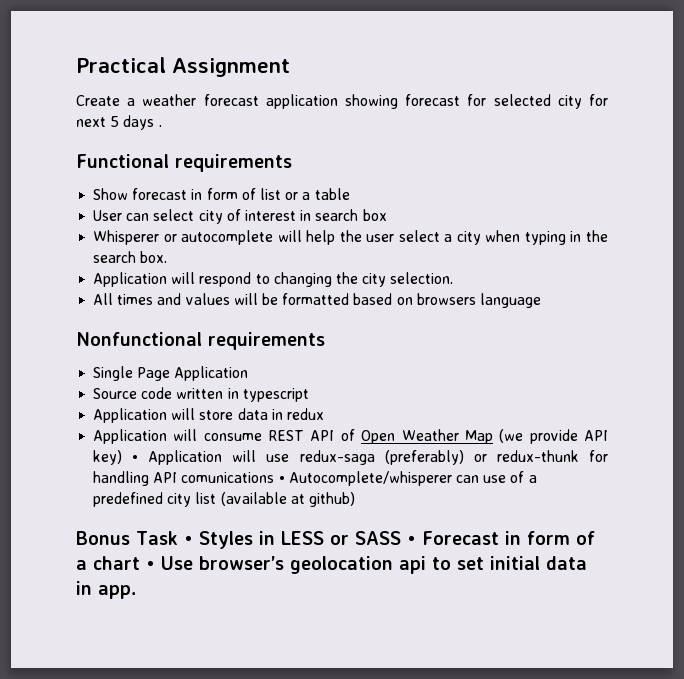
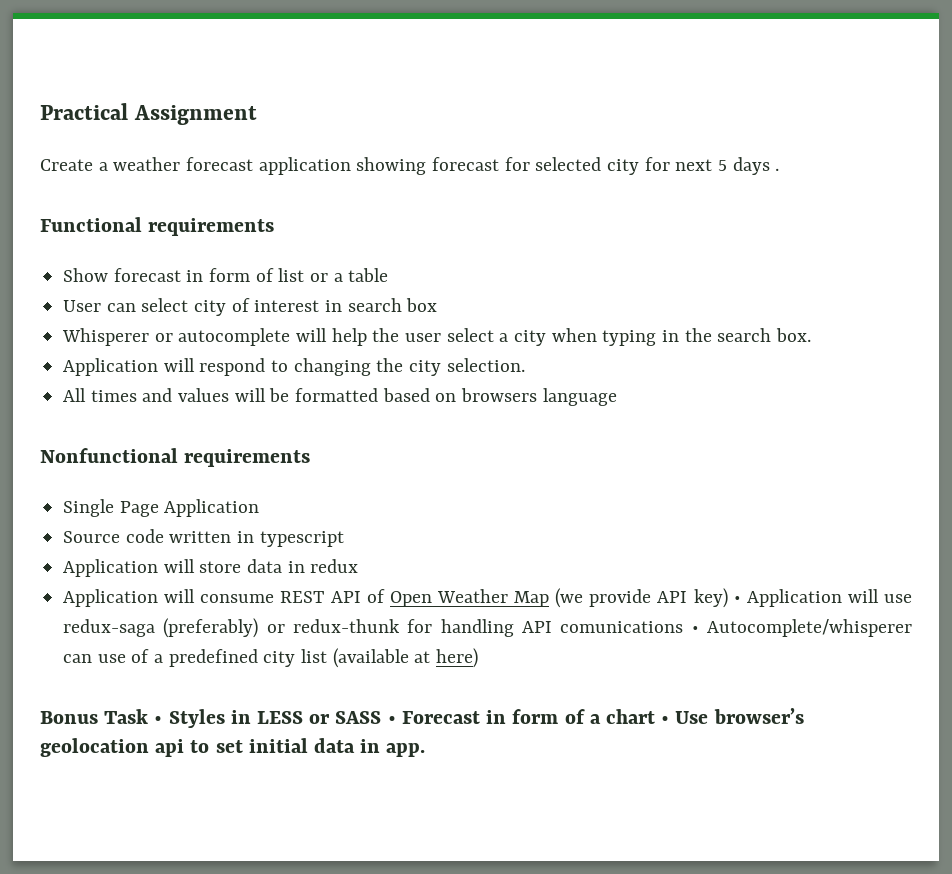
- Application will consume REST API of Open Weather Map (we provide API key) • Application will use redux-saga (preferably) or redux-thunk for handling API comunications • Autocomplete/whisperer can use of a predefined city list (available at github)
+ Application will consume REST API of Open Weather Map (we provide API key) • Application will use redux-saga (preferably) or redux-thunk for handling API comunications • Autocomplete/whisperer can use of a predefined city list (available at here)

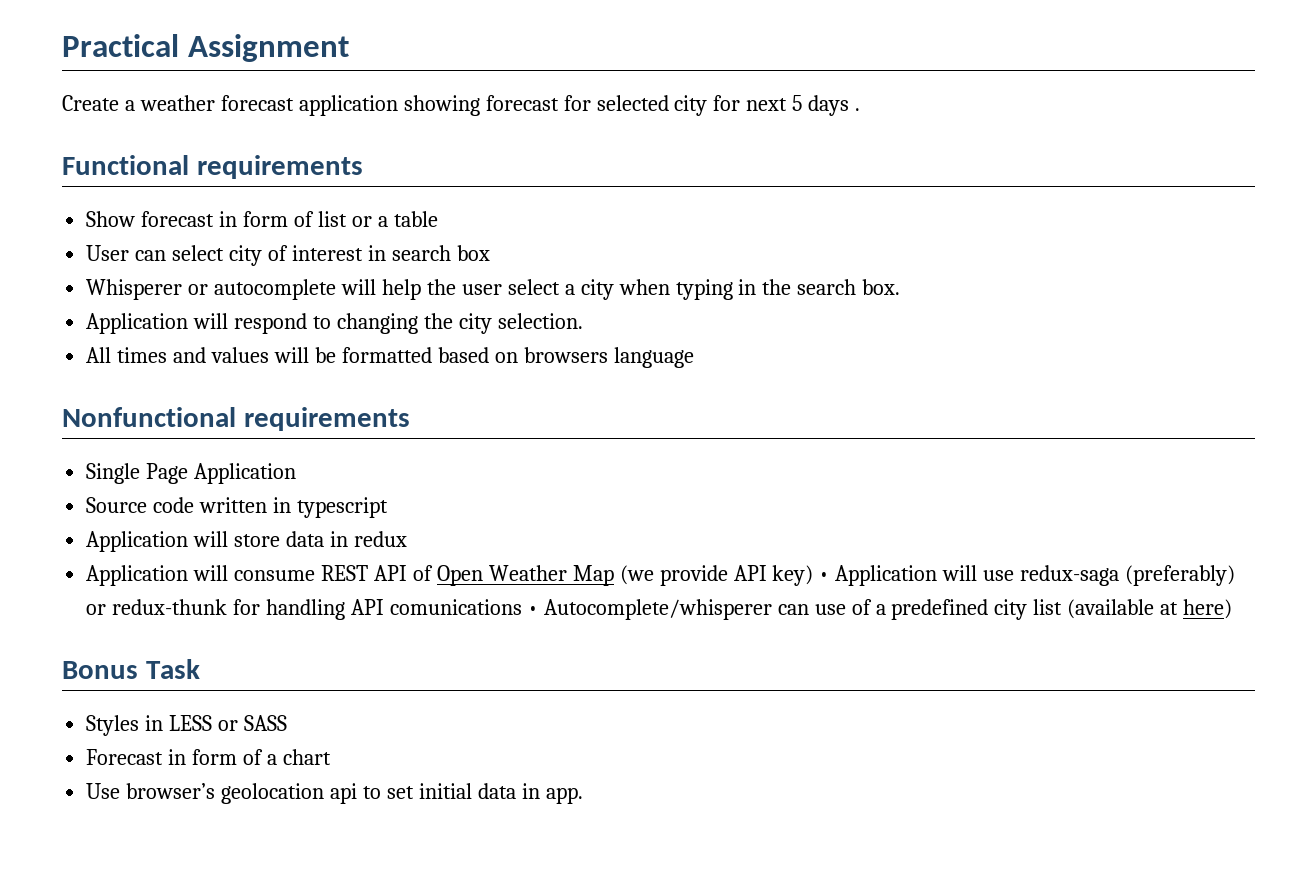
- Bonus Task • Styles in LESS or SASS • Forecast in form of a chart • Use browser’s geolocation api to set initial data in app.
+ Bonus Task
+ Styles in LESS or SASS
+ Forecast in form of a chart
+ Use browser’s geolocation api to set initial data in app.

